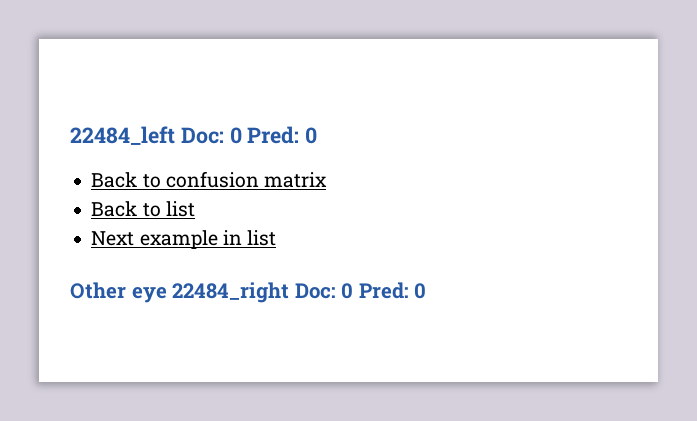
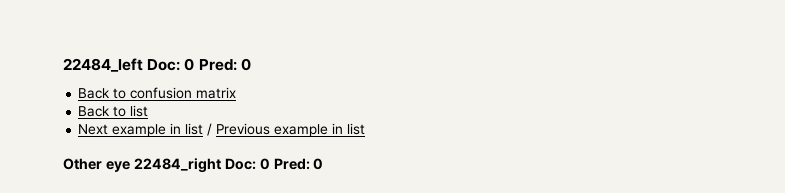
- Next example in list
+ Next example in list / Previous example in list

